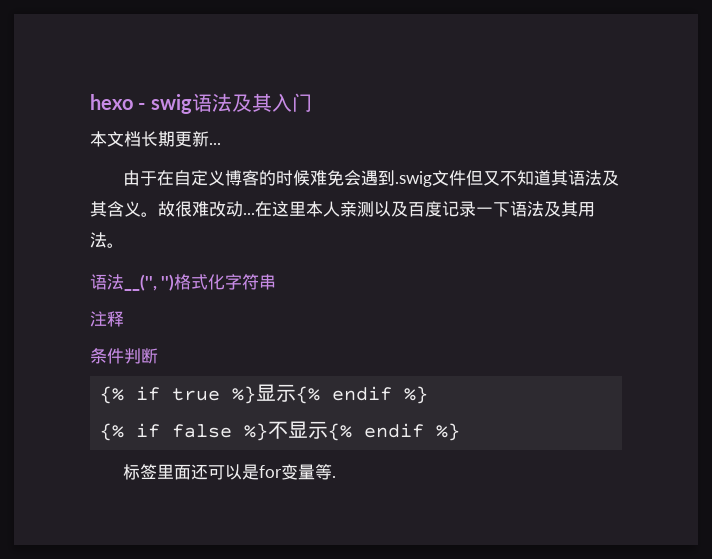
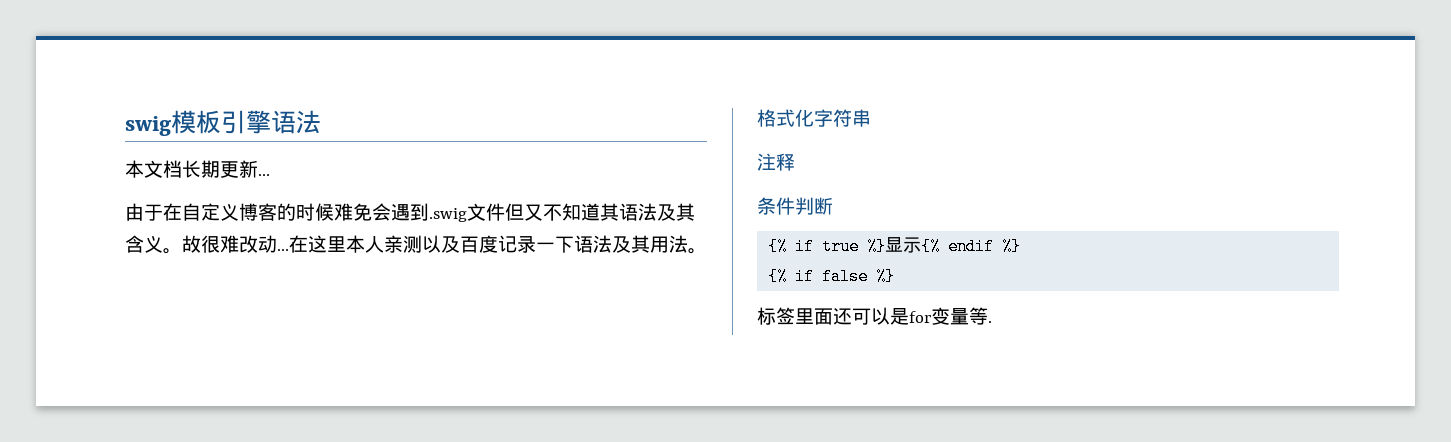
- hexo - swig语法及其入门
+ swig模板引擎语法
- 语法__('', '')格式化字符串
+ 格式化字符串
- {% if false %}不显示{% endif %}
+ {% if false %}

